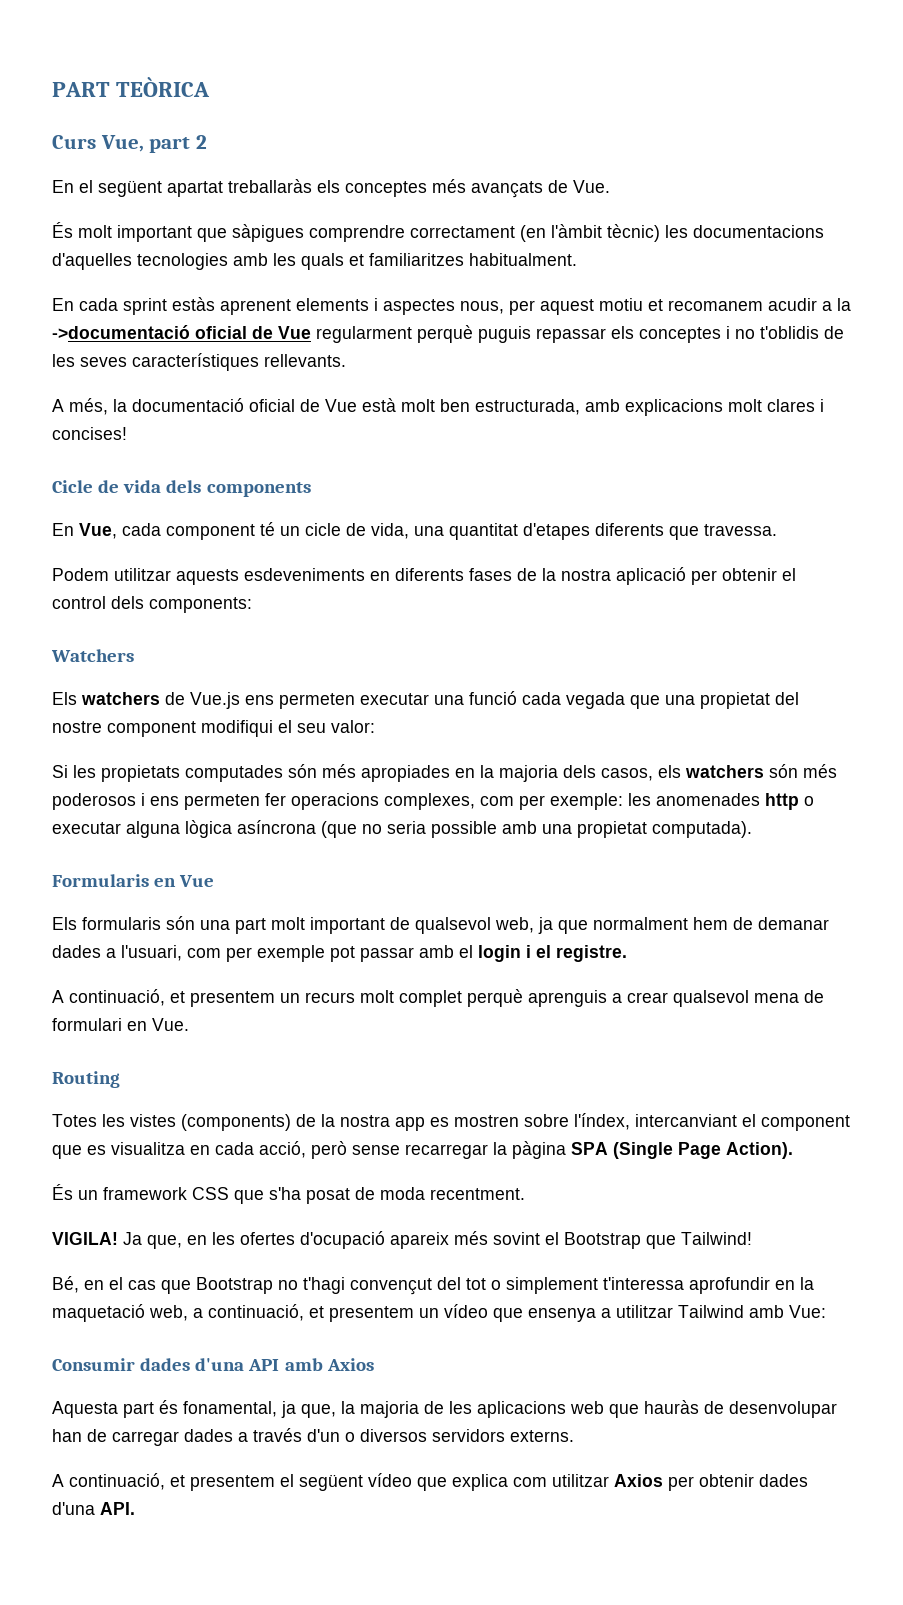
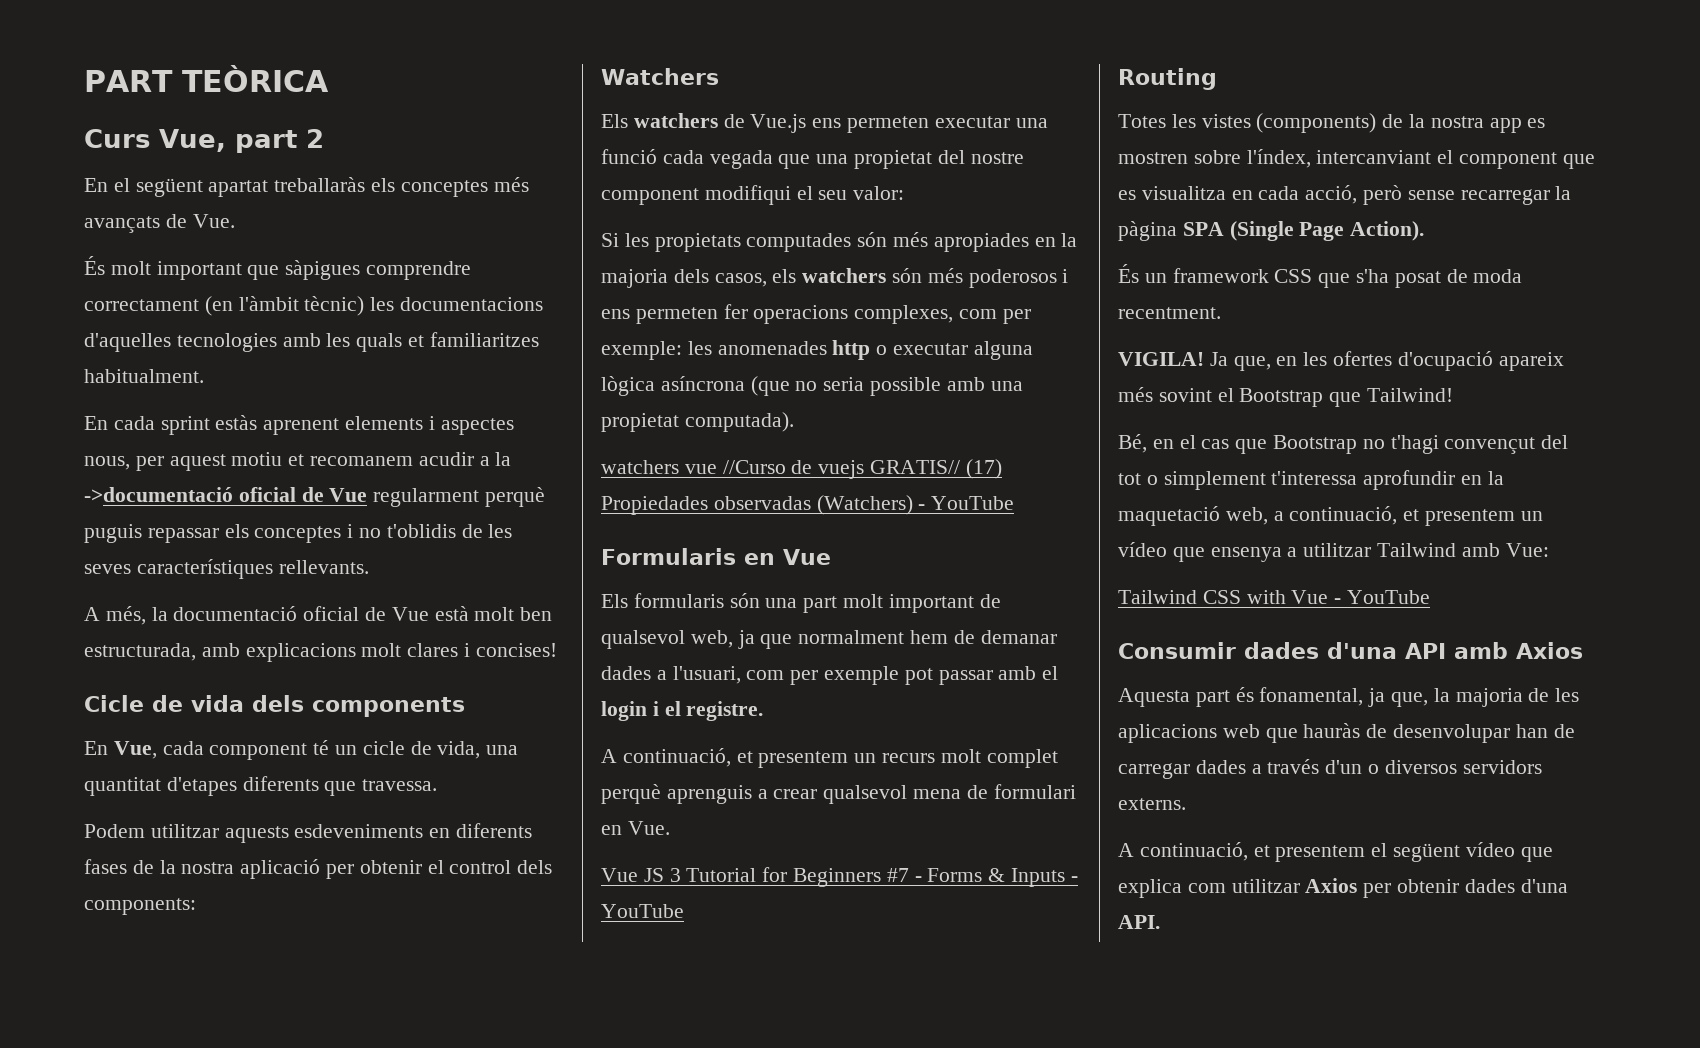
+ watchers vue //Curso de vuejs GRATIS// (17) Propiedades observadas (Watchers) - YouTube
+ Vue JS 3 Tutorial for Beginners #7 - Forms & Inputs - YouTube
+ Tailwind CSS with Vue - YouTube

